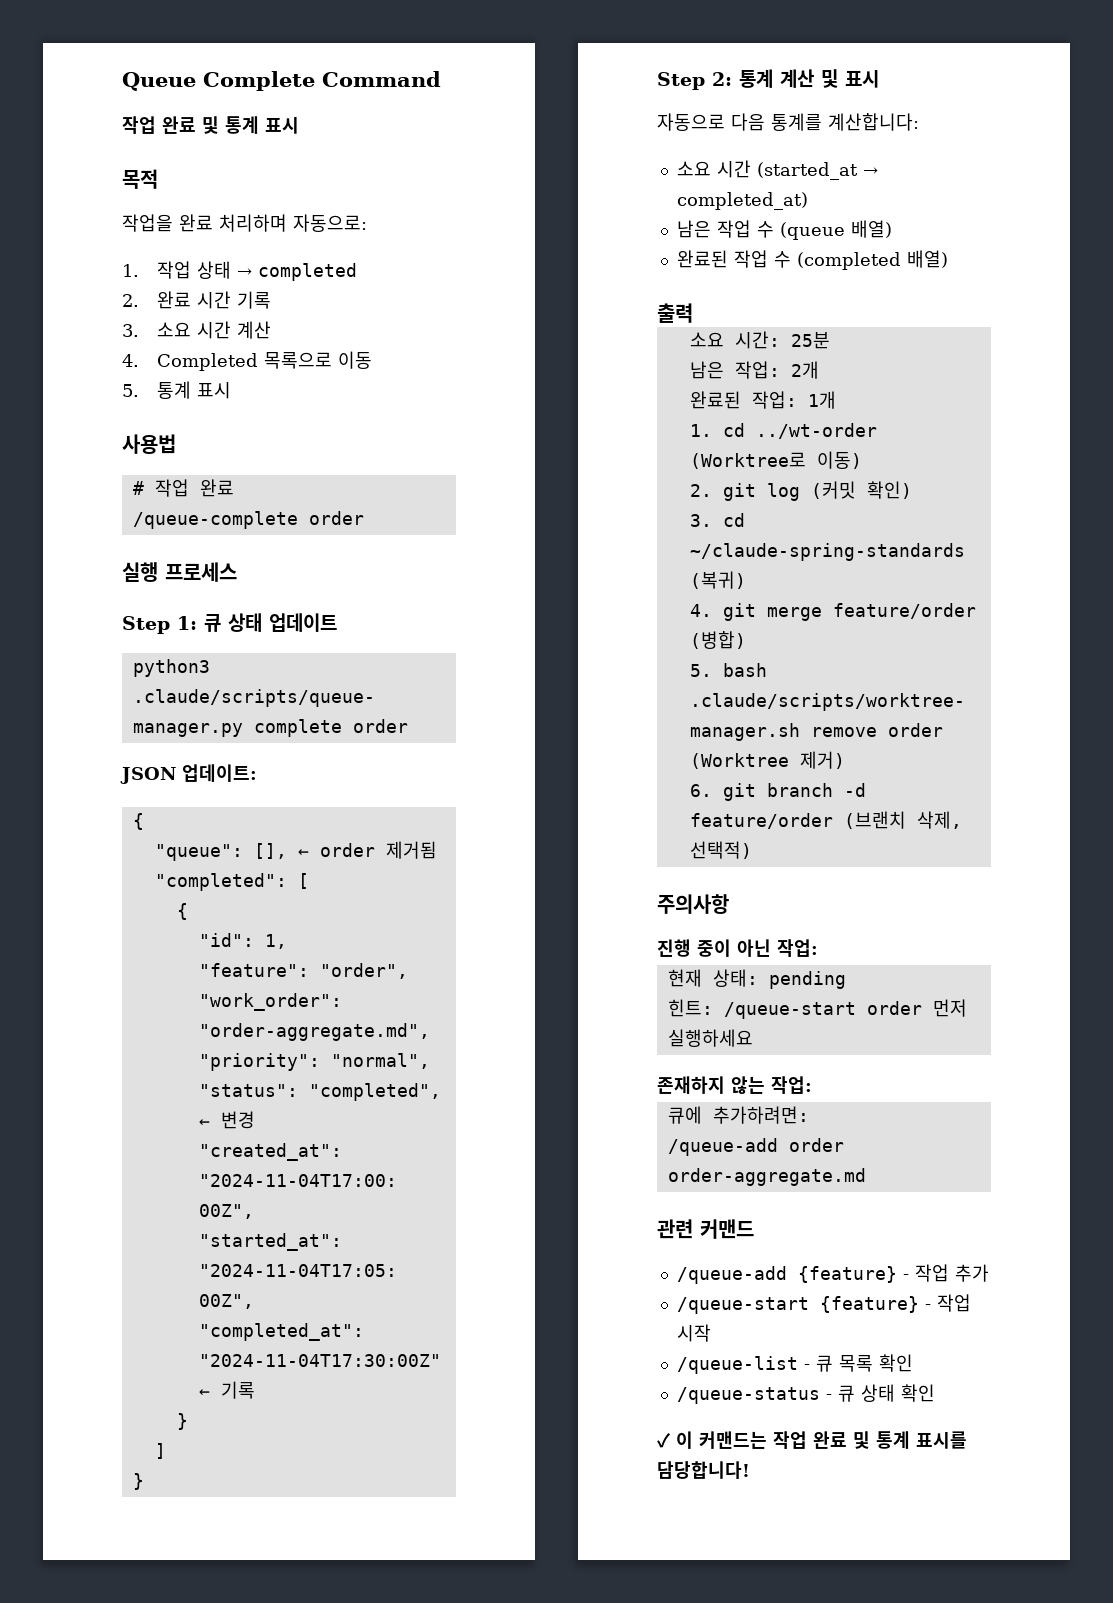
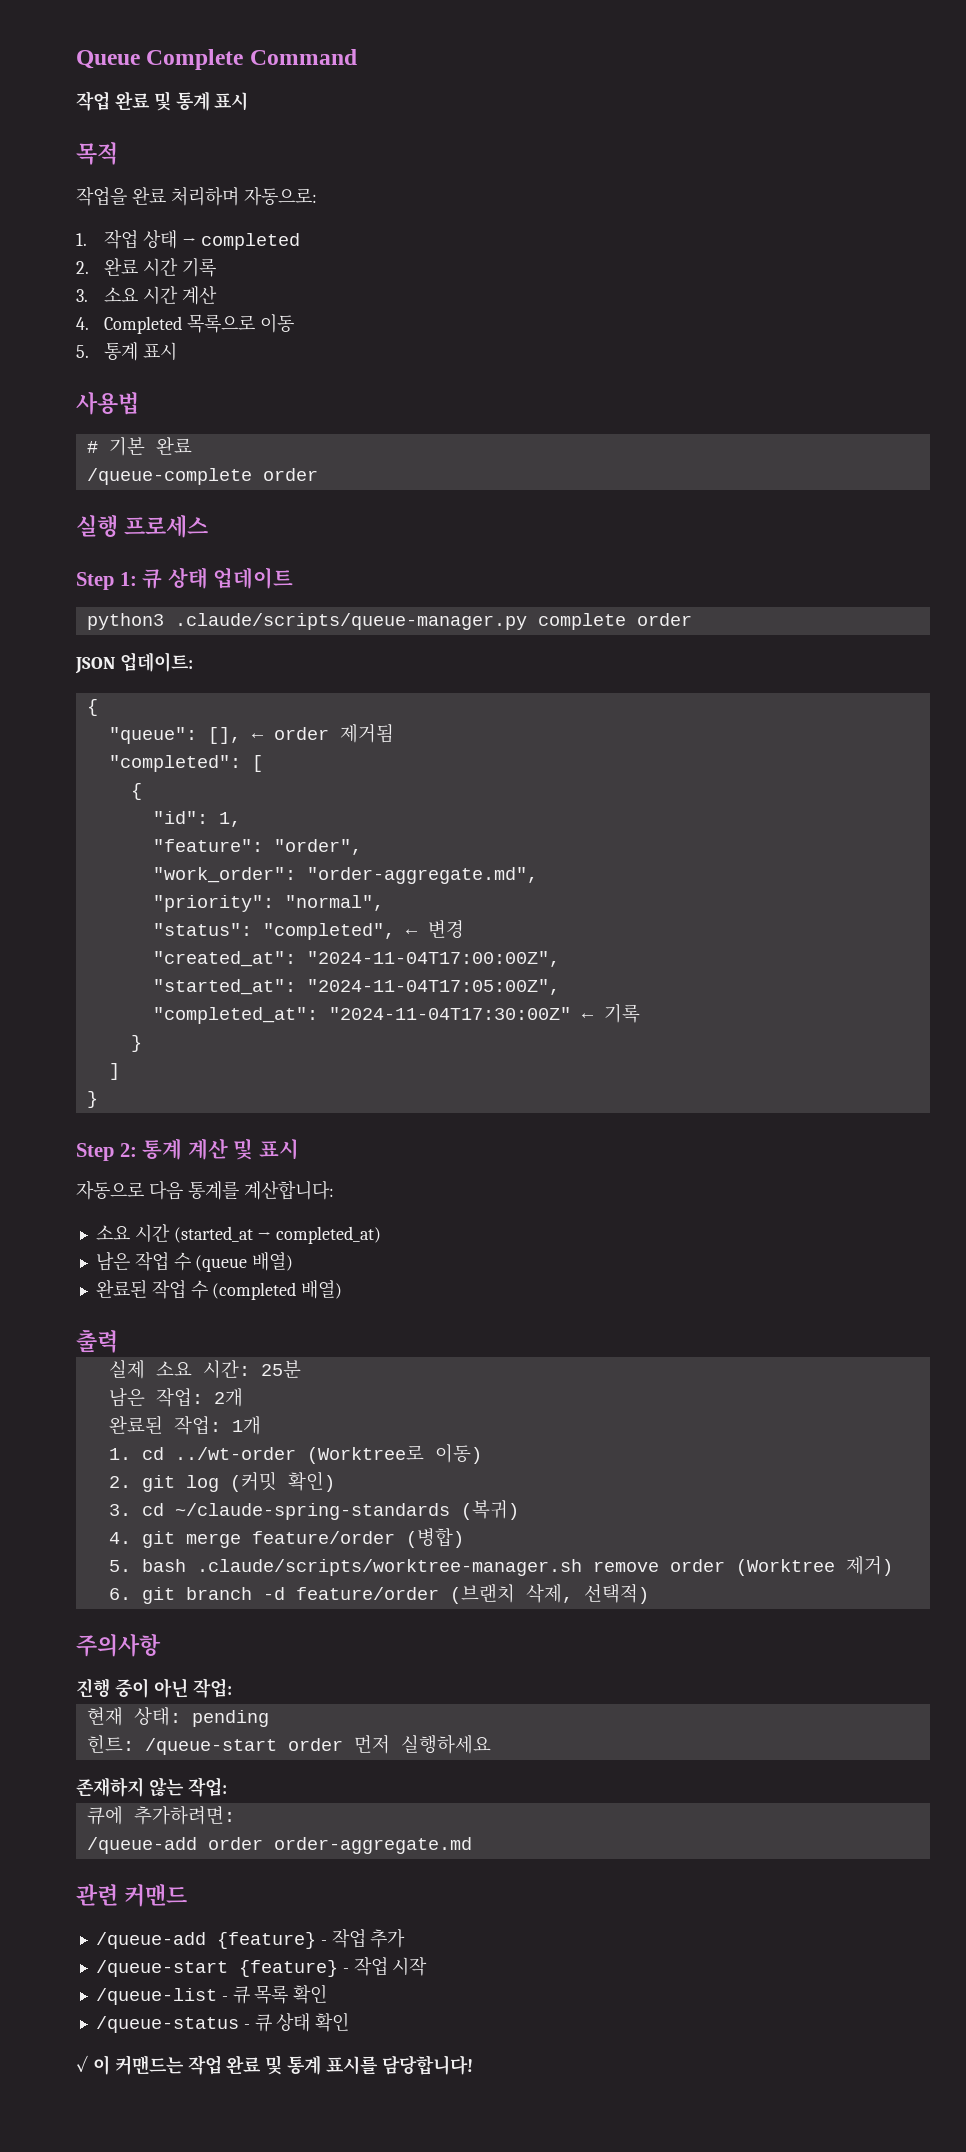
- # 작업 완료
+ # 기본 완료
- 소요 시간: 25분
+ 실제 소요 시간: 25분

